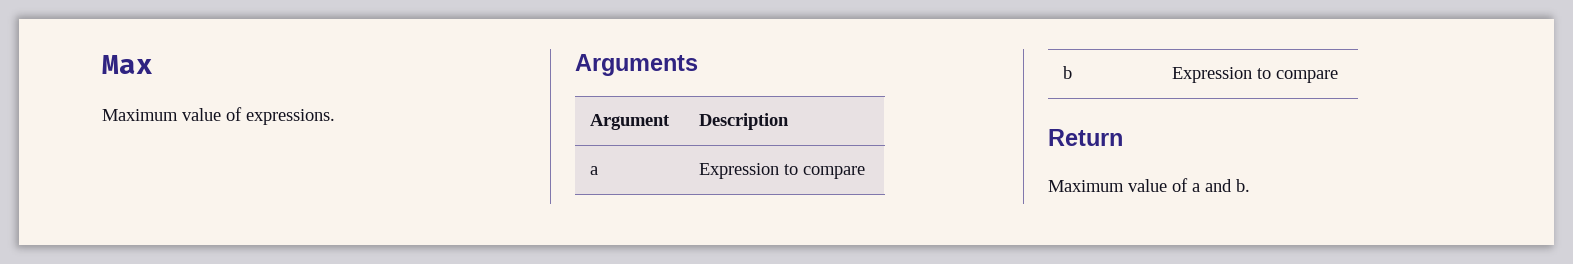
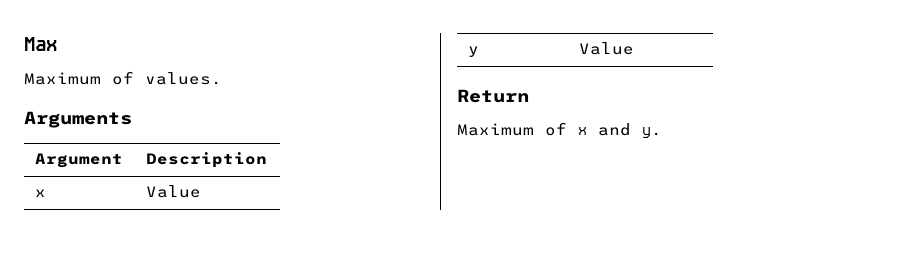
- Maximum value of expressions.
+ Maximum of values.
- a | Expression to compare
- b | Expression to compare
+ x | Value
+ y | Value
  Return
- Maximum value of a and b.
+ Maximum of x and y.

